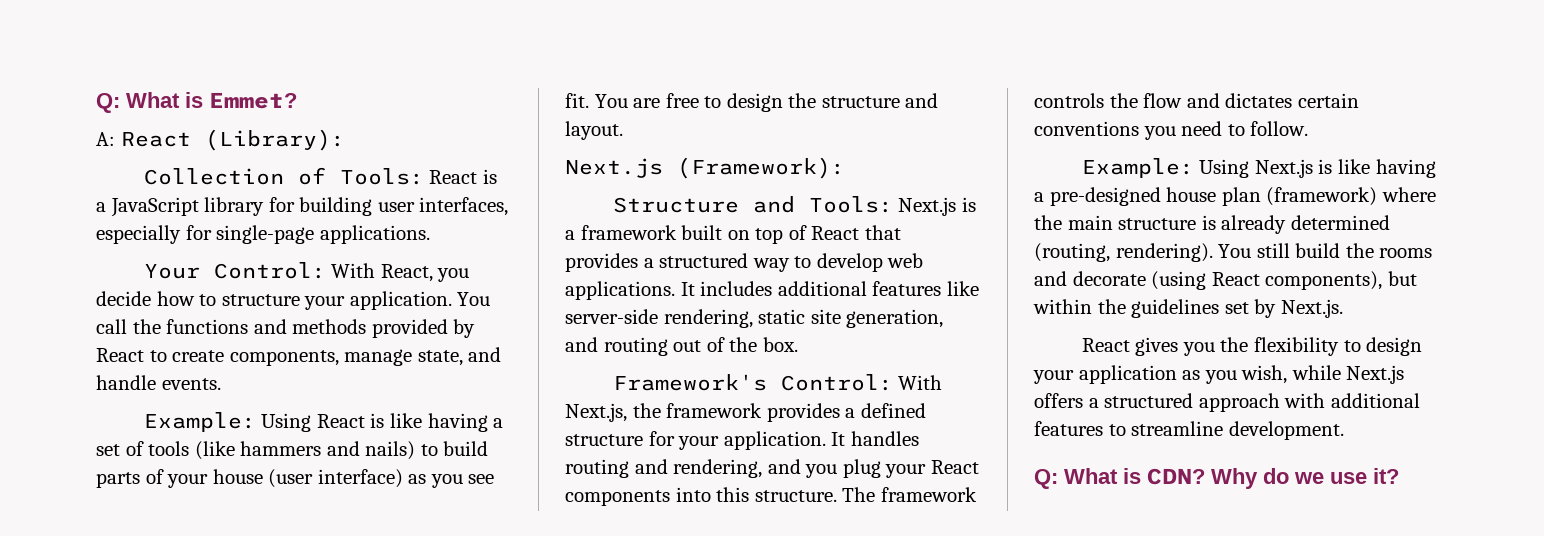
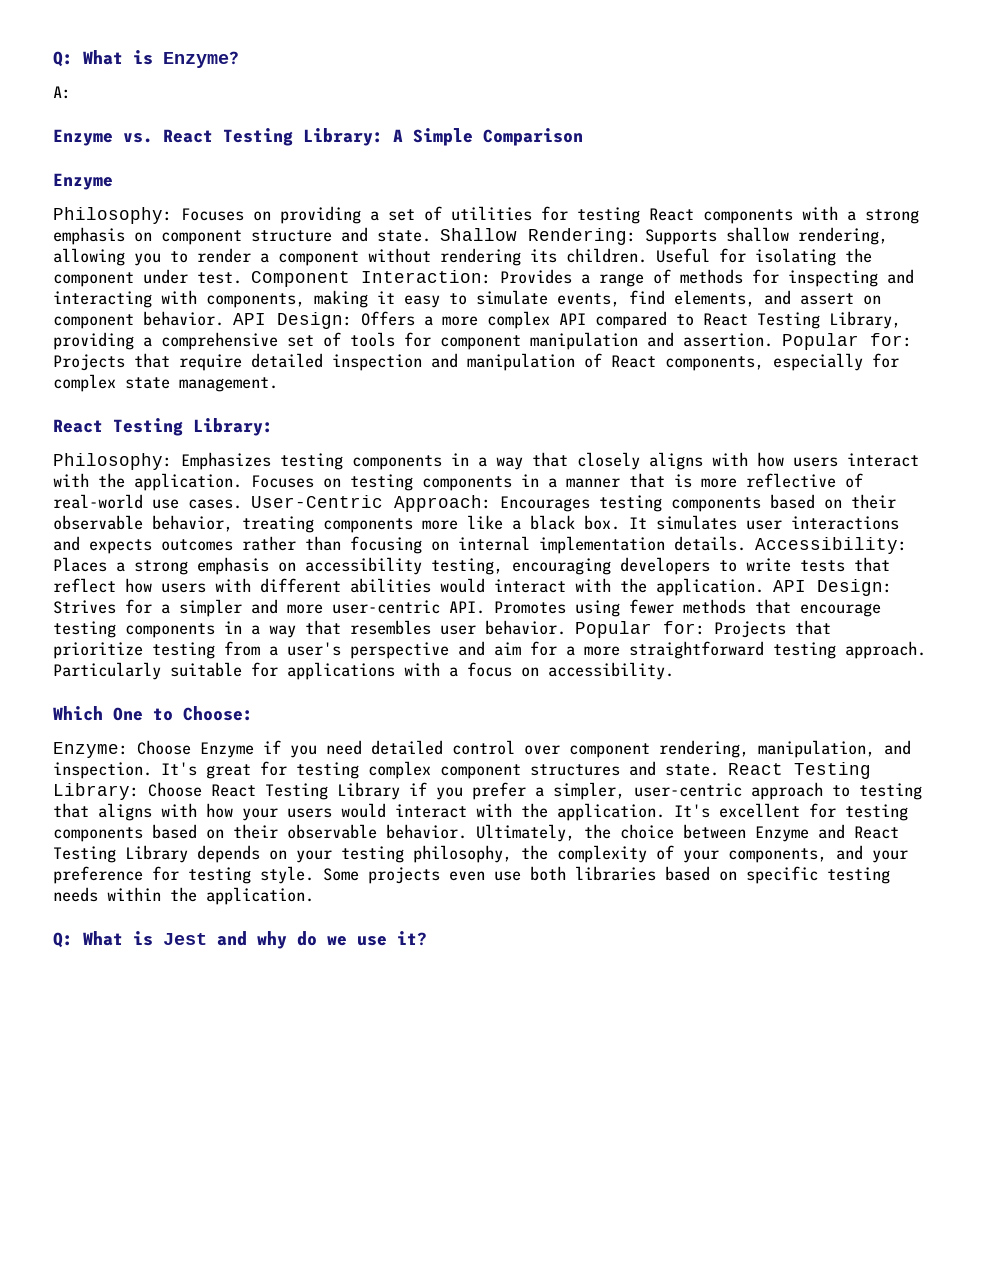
- Q: What is Emmet?
+ Q: What is Enzyme?
- A: React (Library):
- Collection of Tools: React is a JavaScript library for building user interfaces, especially for single-page applications.
- Your Control: With React, you decide how to structure your application. You call the functions and methods provided by React to create components, manage state, and handle events.
- Example: Using React is like having a set of tools (like hammers and nails) to build parts of your house (user interface) as you see fit. You are free to design the structure and layout.
- Next.js (Framework):
- Structure and Tools: Next.js is a framework built on top of React that provides a structured way to develop web applications. It includes additional features like server-side rendering, static site generation, and routing out of the box.
- Framework's Control: With Next.js, the framework provides a defined structure for your application. It handles routing and rendering, and you plug your React components into this structure. The framework controls the flow and dictates certain conventions you need to follow.
- Example: Using Next.js is like having a pre-designed house plan (framework) where the main structure is already determined (routing, rendering). You still build the rooms and decorate (using React components), but within the guidelines set by Next.js.
- React gives you the flexibility to design your application as you wish, while Next.js offers a structured approach with additional features to streamline development.
- Q: What is CDN? Why do we use it?
+ A:
+ Enzyme vs. React Testing Library: A Simple Comparison
+ Enzyme
+ Philosophy: Focuses on providing a set of utilities for testing React components with a strong emphasis on component structure and state. Shallow Rendering: Supports shallow rendering, allowing you to render a component without rendering its children. Useful for isolating the component under test. Component Interaction: Provides a range of methods for inspecting and interacting with components, making it easy to simulate events, find elements, and assert on component behavior. API Design: Offers a more complex API compared to React Testing Library, providing a comprehensive set of tools for component manipulation and assertion. Popular for: Projects that require detailed inspection and manipulation of React components, especially for complex state management.
+ React Testing Library:
+ Philosophy: Emphasizes testing components in a way that closely aligns with how users interact with the application. Focuses on testing components in a manner that is more reflective of real-world use cases. User-Centric Approach: Encourages testing components based on their observable behavior, treating components more like a black box. It simulates user interactions and expects outcomes rather than focusing on internal implementation details. Accessibility: Places a strong emphasis on accessibility testing, encouraging developers to write tests that reflect how users with different abilities would interact with the application. API Design: Strives for a simpler and more user-centric API. Promotes using fewer methods that encourage testing components in a way that resembles user behavior. Popular for: Projects that prioritize testing from a user's perspective and aim for a more straightforward testing approach. Particularly suitable for applications with a focus on accessibility.
+ Which One to Choose:
+ Enzyme: Choose Enzyme if you need detailed control over component rendering, manipulation, and inspection. It's great for testing complex component structures and state. React Testing Library: Choose React Testing Library if you prefer a simpler, user-centric approach to testing that aligns with how your users would interact with the application. It's excellent for testing components based on their observable behavior. Ultimately, the choice between Enzyme and React Testing Library depends on your testing philosophy, the complexity of your components, and your preference for testing style. Some projects even use both libraries based on specific testing needs within the application.
+ Q: What is Jest and why do we use it?

